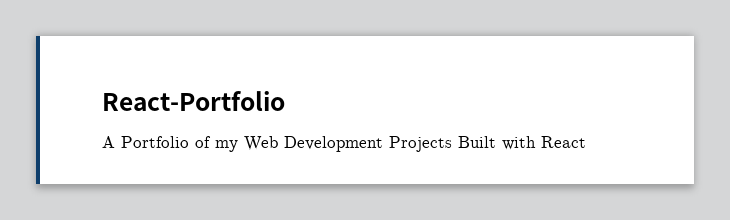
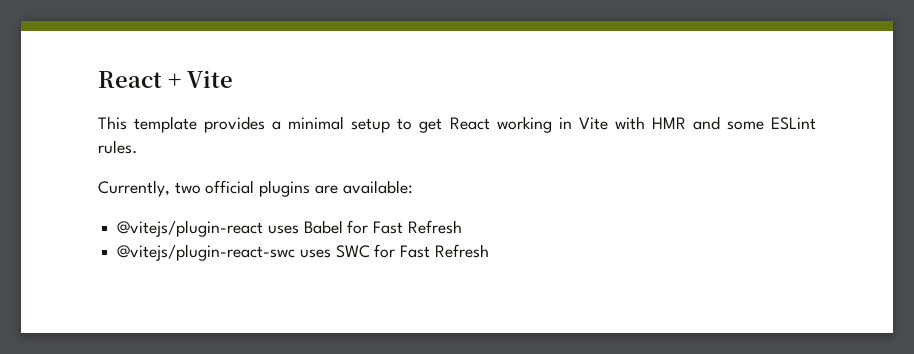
- React-Portfolio
- A Portfolio of my Web Development Projects Built with React
+ React + Vite
+ This template provides a minimal setup to get React working in Vite with HMR and some ESLint rules.
+ Currently, two official plugins are available:
+ @vitejs/plugin-react uses Babel for Fast Refresh
+ @vitejs/plugin-react-swc uses SWC for Fast Refresh

